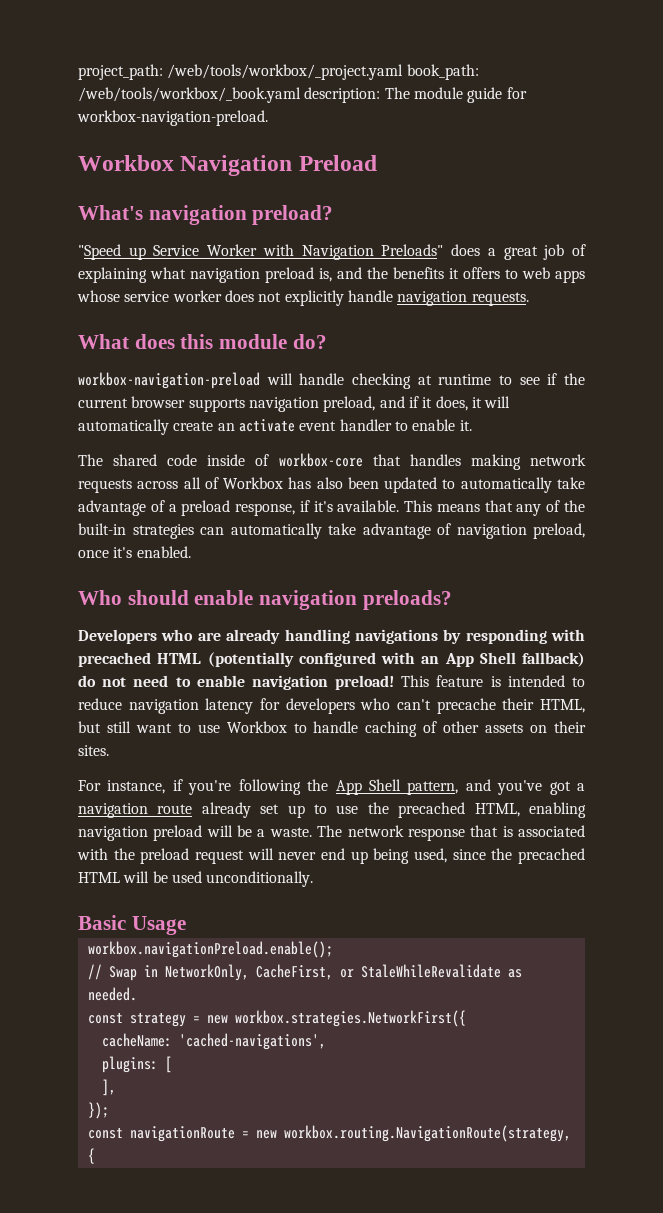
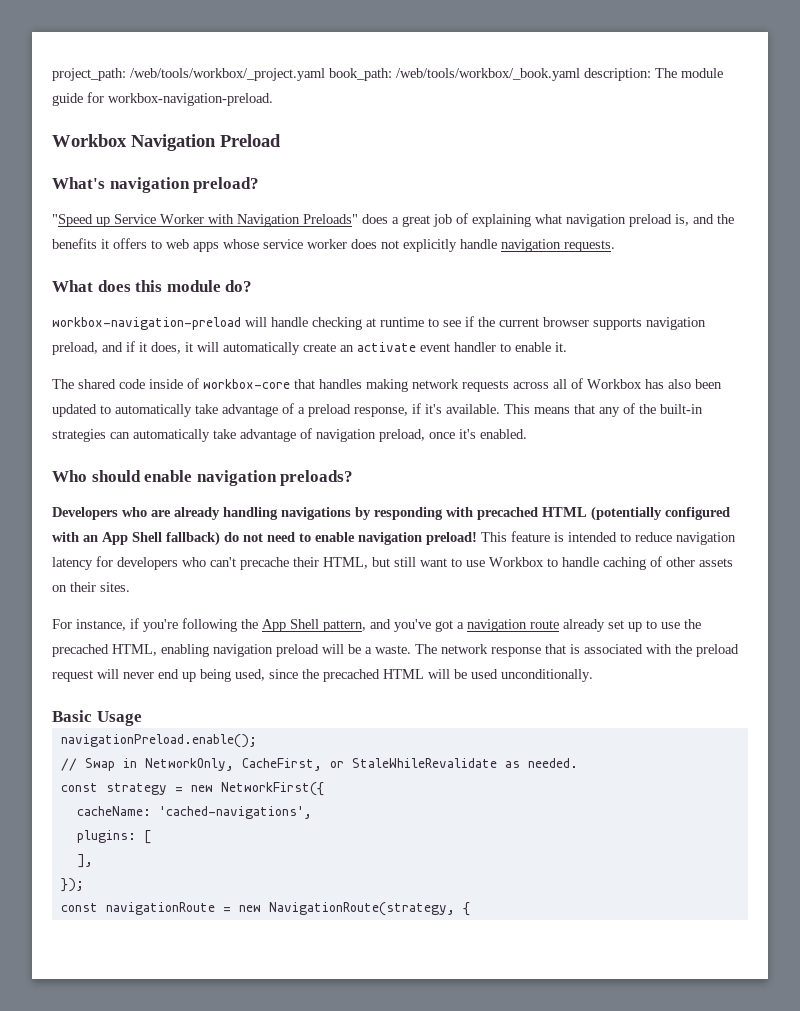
- workbox.navigationPreload.enable();
+ navigationPreload.enable();
- const strategy = new workbox.strategies.NetworkFirst({
+ const strategy = new NetworkFirst({
- const navigationRoute = new workbox.routing.NavigationRoute(strategy, {
+ const navigationRoute = new NavigationRoute(strategy, {

